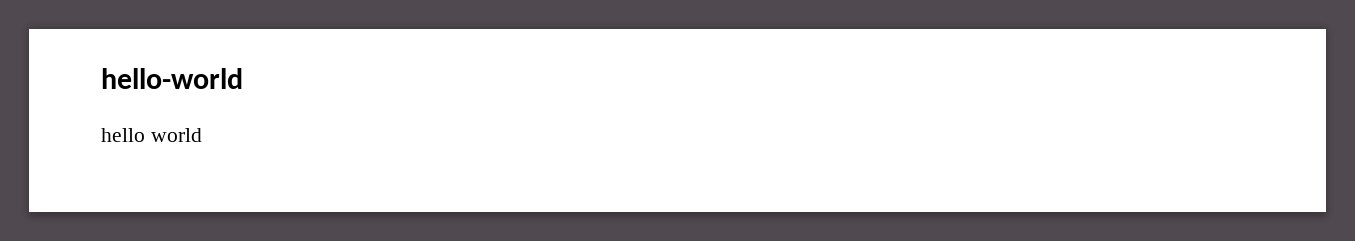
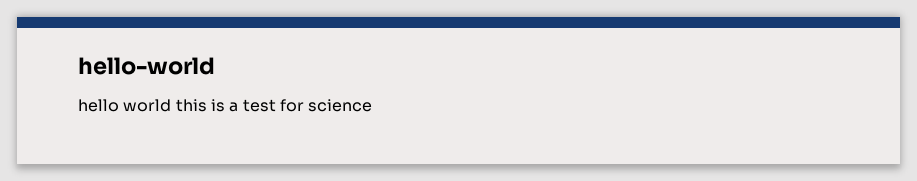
- hello world
+ hello world this is a test for science

